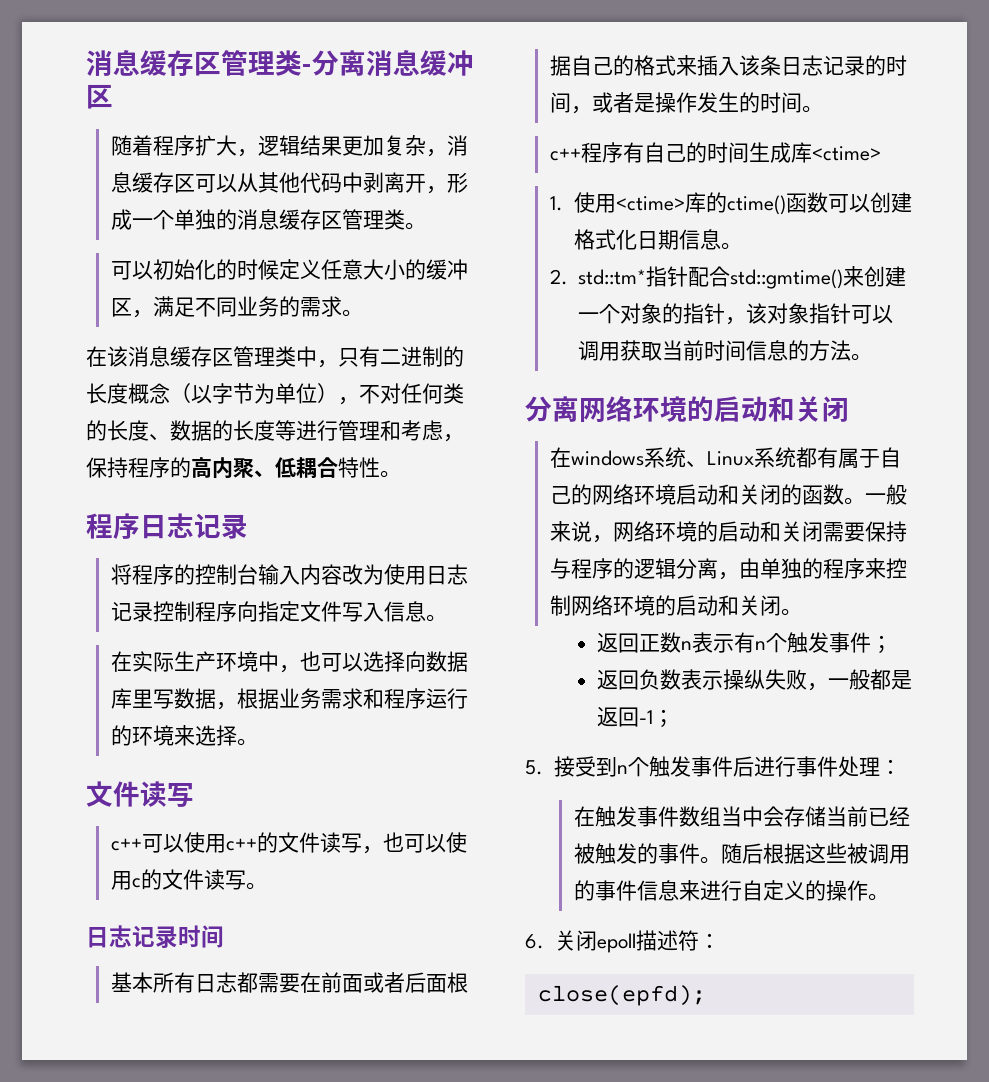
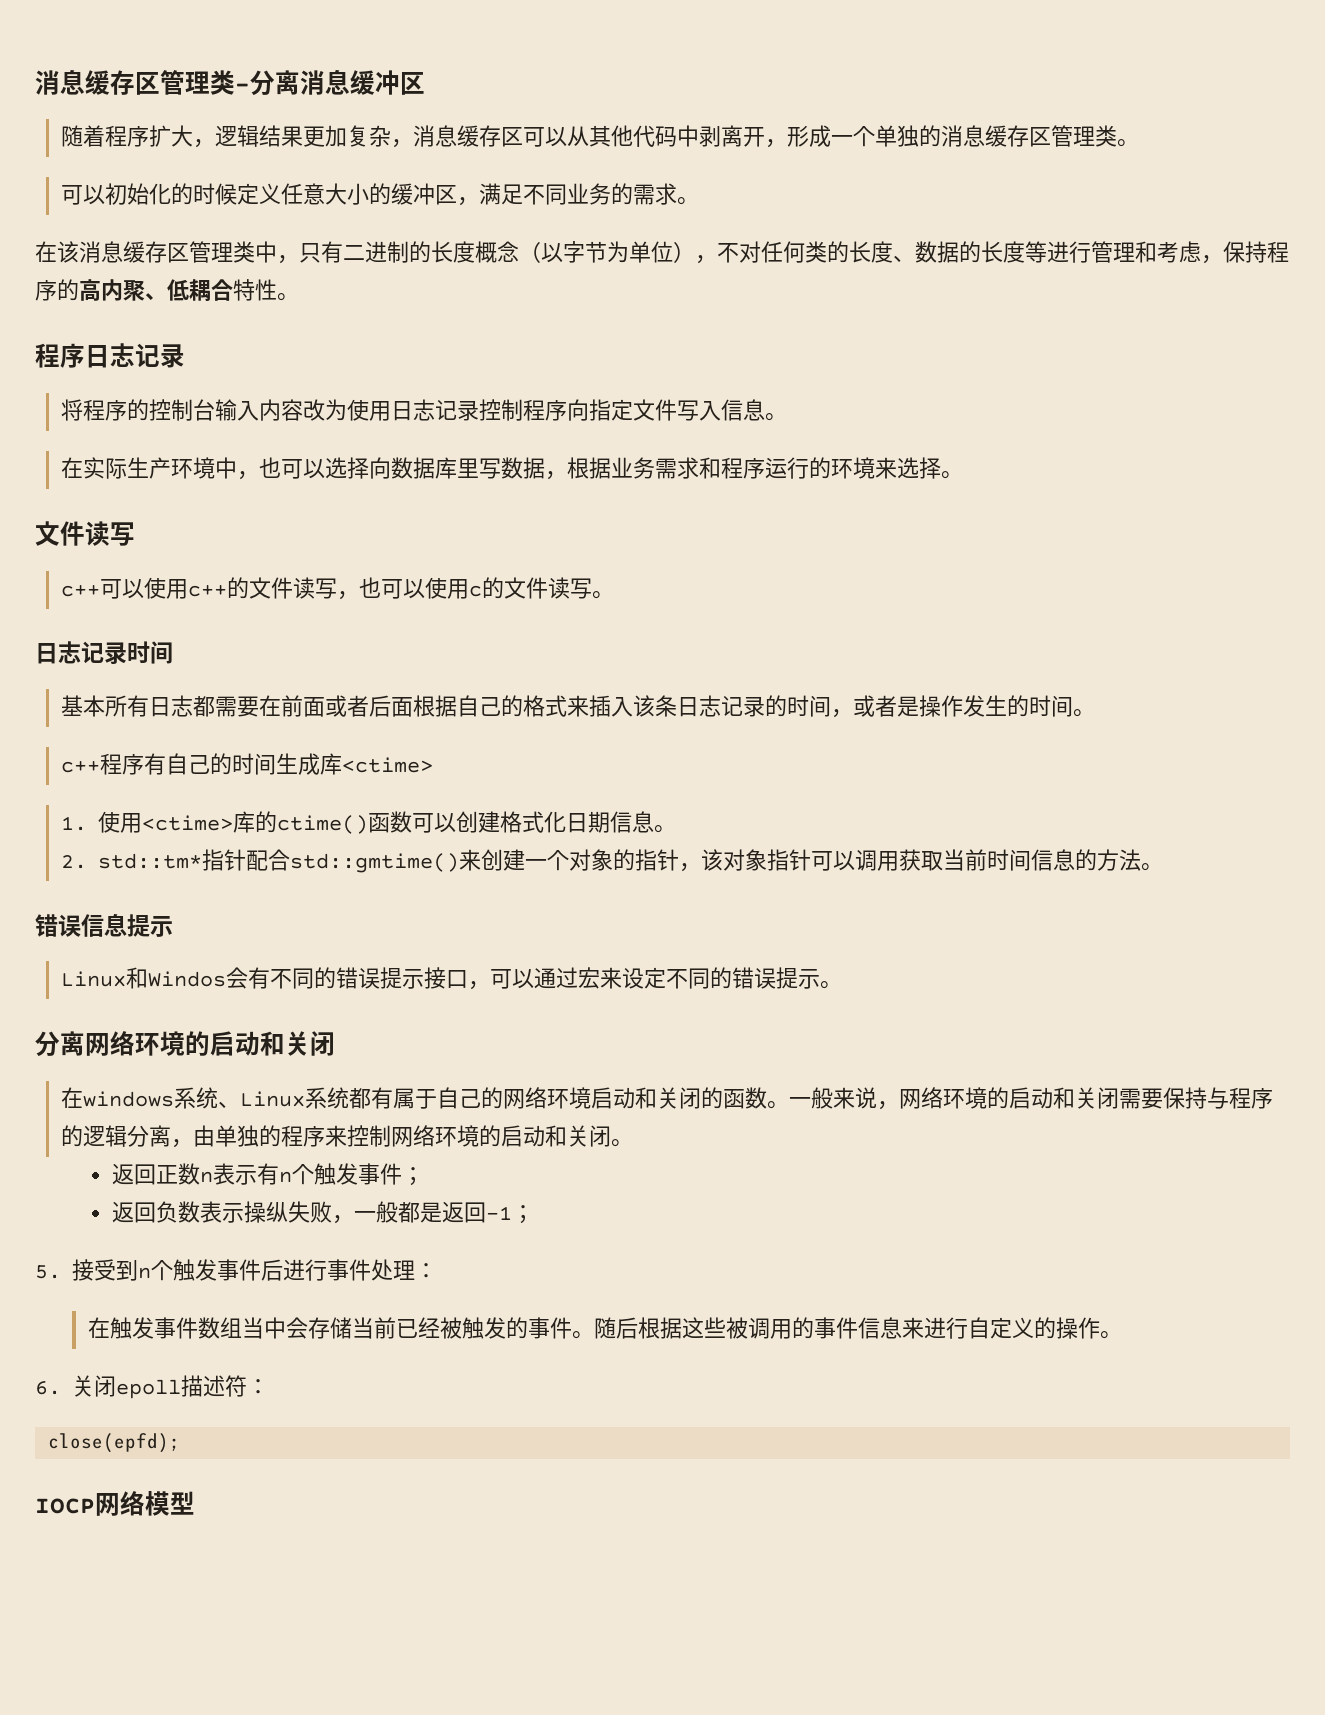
+ 错误信息提示
+ Linux和Windos会有不同的错误提示接口，可以通过宏来设定不同的错误提示。
+ IOCP网络模型

